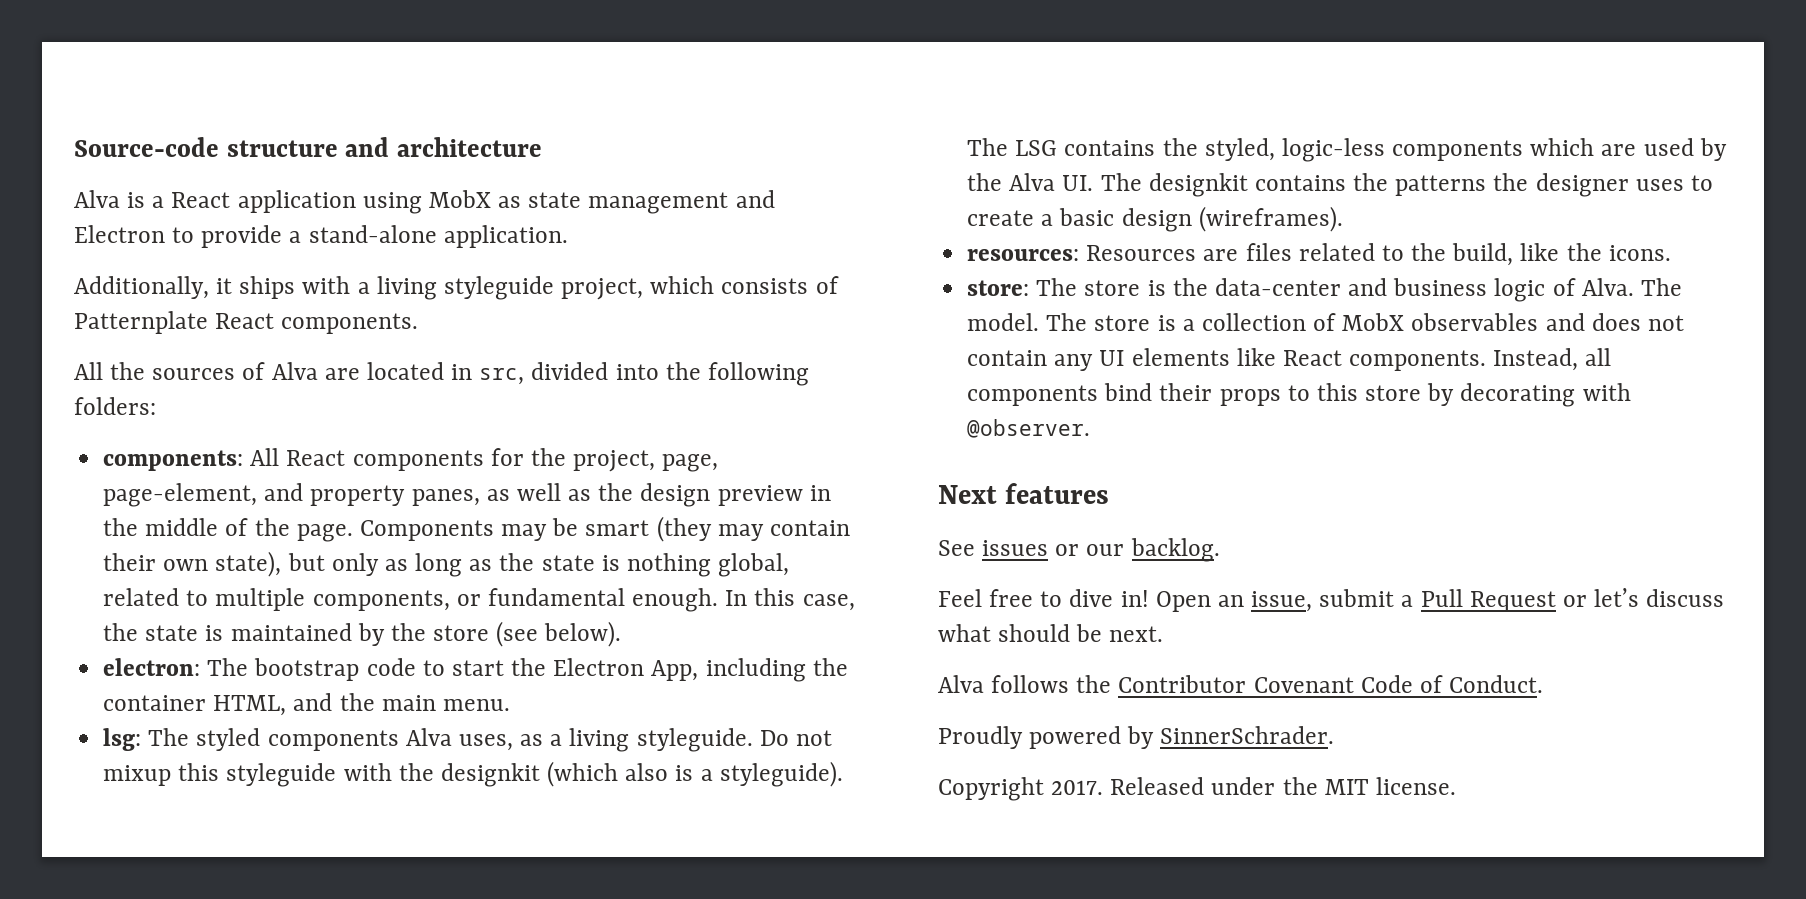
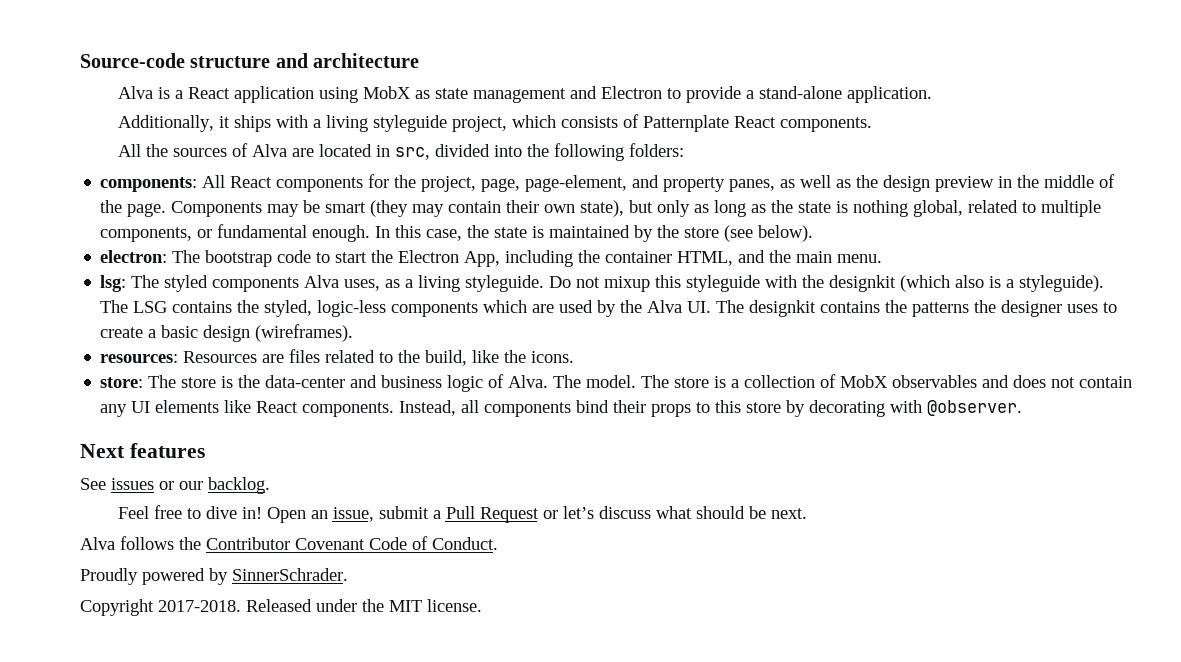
- Copyright 2017.
+ Copyright 2017-2018.

